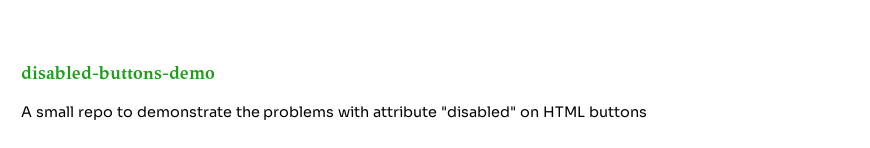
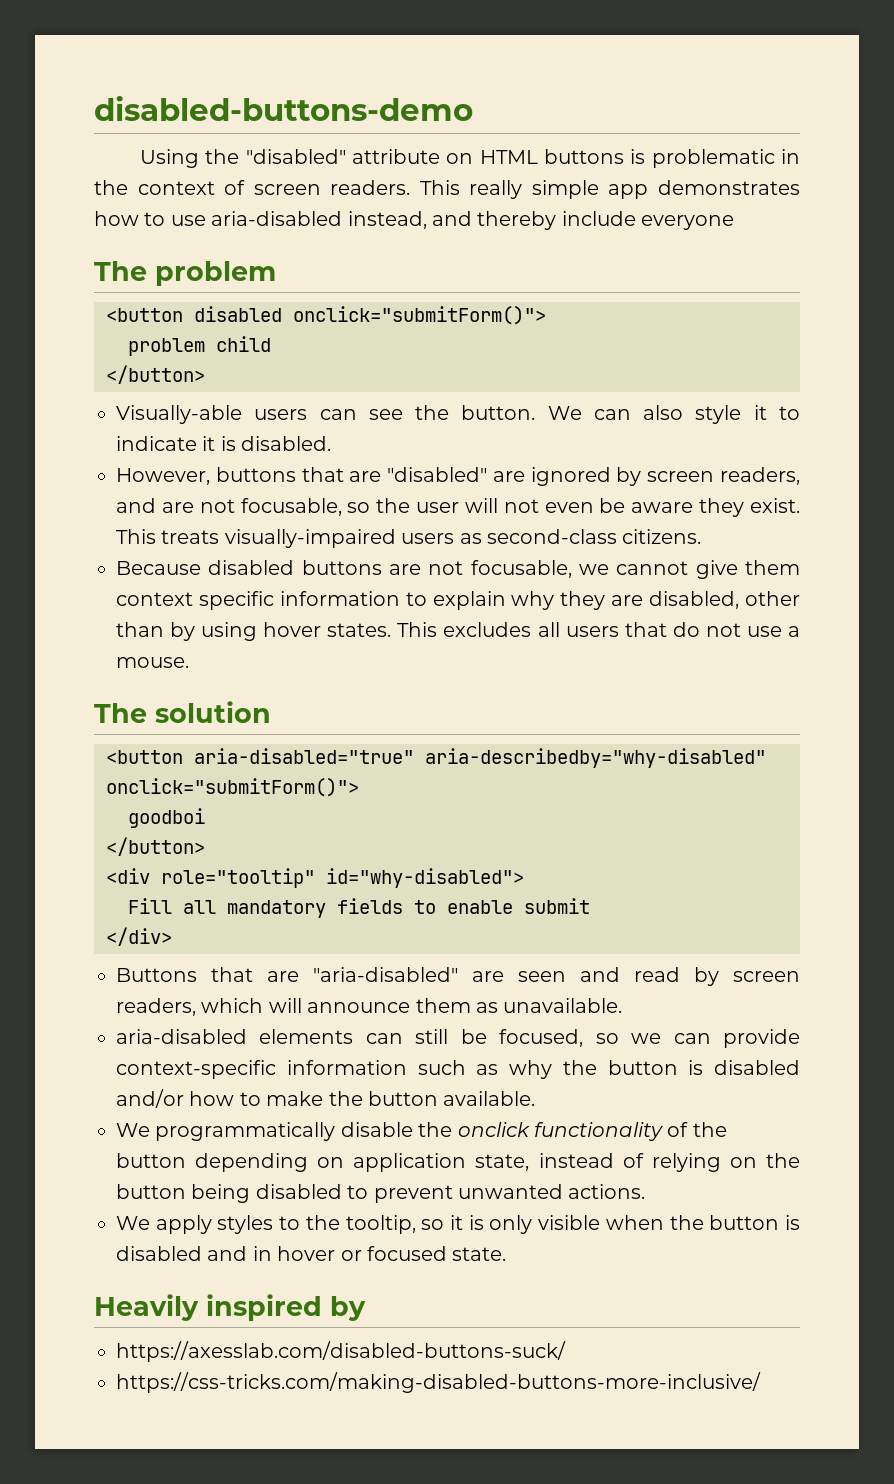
- A small repo to demonstrate the problems with attribute "disabled" on HTML buttons
+ Using the "disabled" attribute on HTML buttons is problematic in the context of screen readers. This really simple app demonstrates how to use aria-disabled instead, and thereby include everyone
+ The problem
+ <button disabled onclick="submitForm()">
+ problem child
+ </button>
+ Visually-able users can see the button. We can also style it to indicate it is disabled.
+ However, buttons that are "disabled" are ignored by screen readers, and are not focusable, so the user will not even be aware they exist. This treats visually-impaired users as second-class citizens.
+ Because disabled buttons are not focusable, we cannot give them context specific information to explain why they are disabled, other than by using hover states. This excludes all users that do not use a mouse.
+ The solution
+ <button aria-disabled="true" aria-describedby="why-disabled" onclick="submitForm()">
+ goodboi
+ </button>
+ <div role="tooltip" id="why-disabled">
+ Fill all mandatory fields to enable submit
+ </div>
+ Buttons that are "aria-disabled" are seen and read by screen readers, which will announce them as unavailable.
+ aria-disabled elements can still be focused, so we can provide context-specific information such as why the button is disabled and/or how to make the button available.
+ We programmatically disable the onclick functionality of the button depending on application state, instead of relying on the button being disabled to prevent unwanted actions.
+ We apply styles to the tooltip, so it is only visible when the button is disabled and in hover or focused state.
+ Heavily inspired by
+ https://axesslab.com/disabled-buttons-suck/
+ https://css-tricks.com/making-disabled-buttons-more-inclusive/

